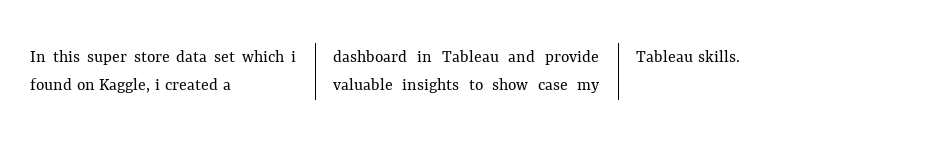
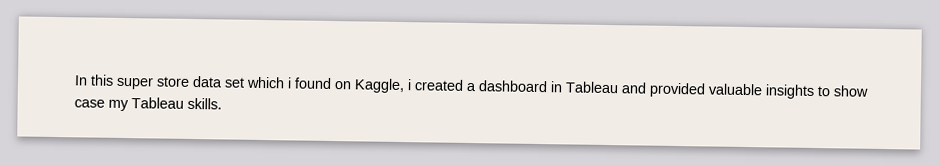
- In this super store data set which i found on Kaggle, i created a dashboard in Tableau and provide valuable insights to show case my Tableau skills.
+ In this super store data set which i found on Kaggle, i created a dashboard in Tableau and provided valuable insights to show case my Tableau skills.

